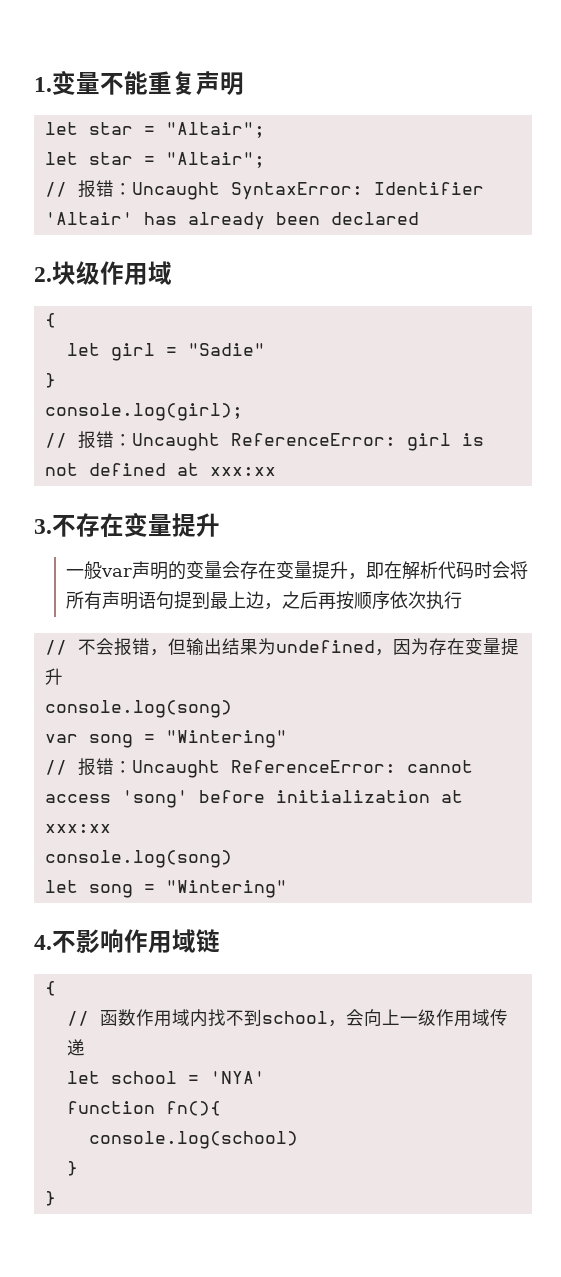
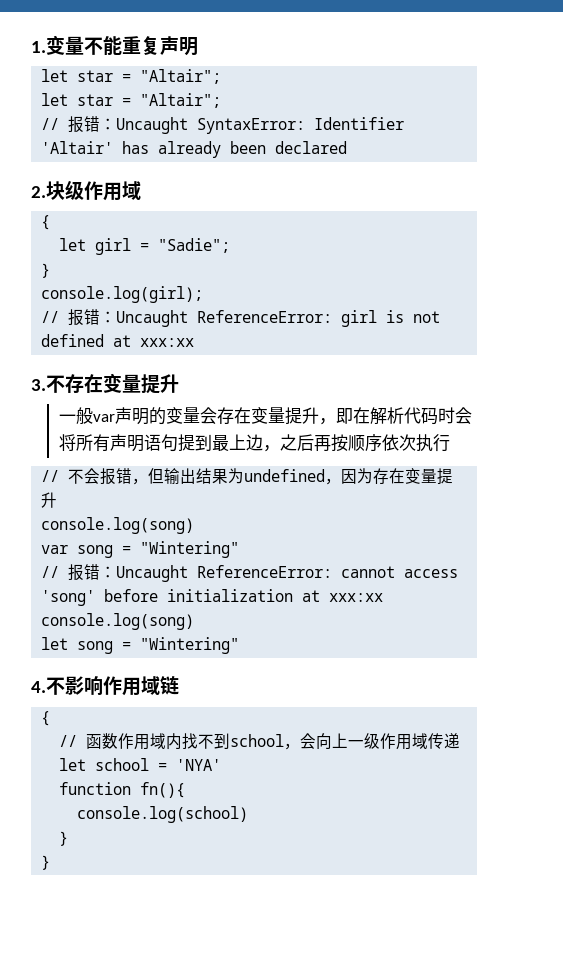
- let girl = "Sadie"
+ let girl = "Sadie";

